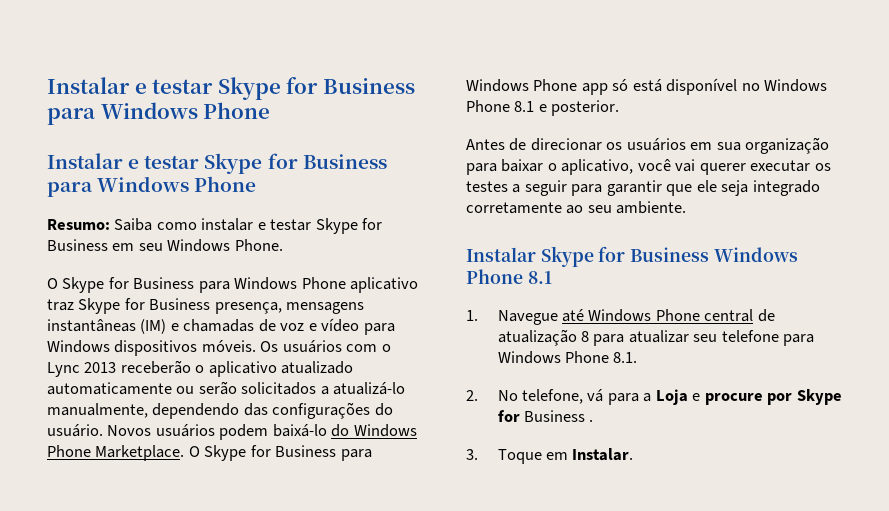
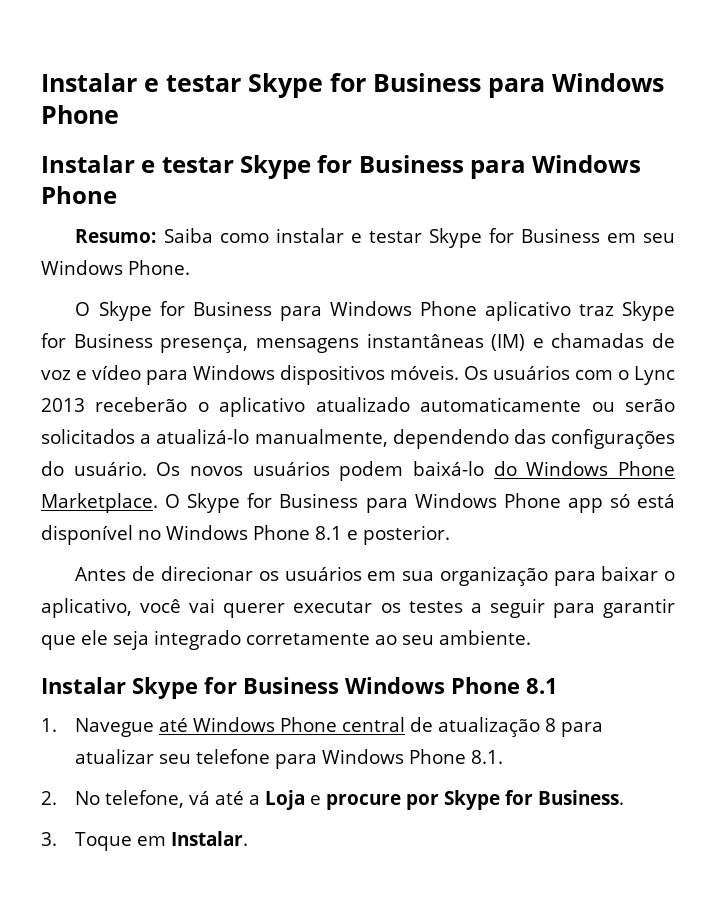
- Novos usuários podem baixá-lo do Windows Phone Marketplace.
+ Os novos usuários podem baixá-lo do Windows Phone Marketplace.
- 2. No telefone, vá para a Loja e procure por Skype for Business .
+ 2. No telefone, vá até a Loja e procure por Skype for Business.

